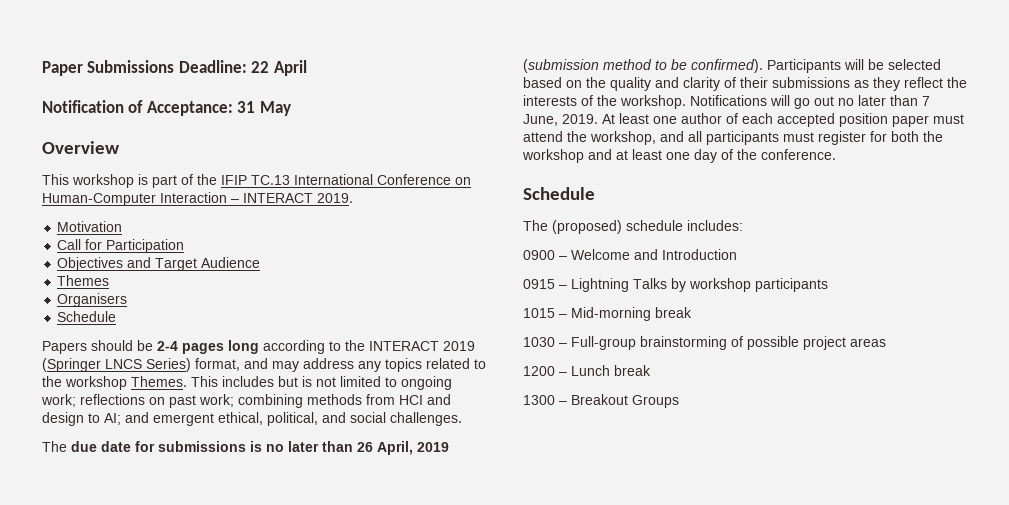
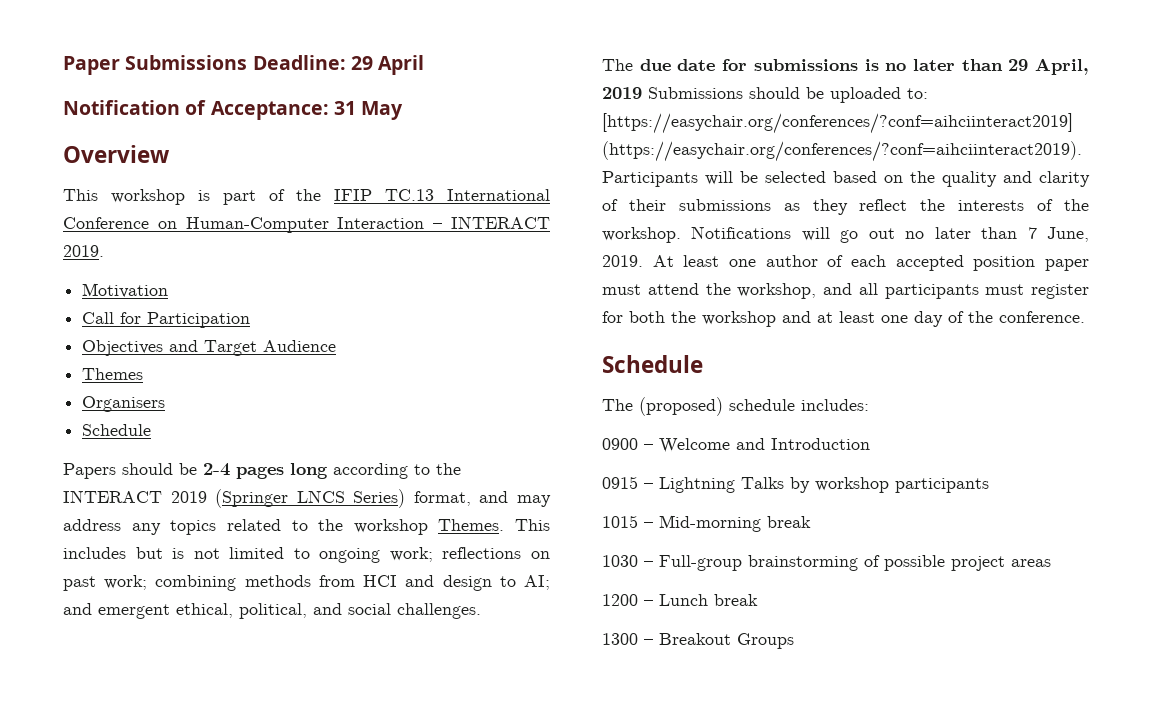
- Paper Submissions Deadline: 22 April
+ Paper Submissions Deadline: 29 April
- The due date for submissions is no later than 26 April, 2019 (submission method to be confirmed). Participants will be selected based on the quality and clarity of their submissions as they reflect the interests of the workshop.
+ The due date for submissions is no later than 29 April, 2019 Submissions should be uploaded to: [https://easychair.org/conferences/?conf=aihciinteract2019] (https://easychair.org/conferences/?conf=aihciinteract2019). Participants will be selected based on the quality and clarity of their submissions as they reflect the interests of the workshop.

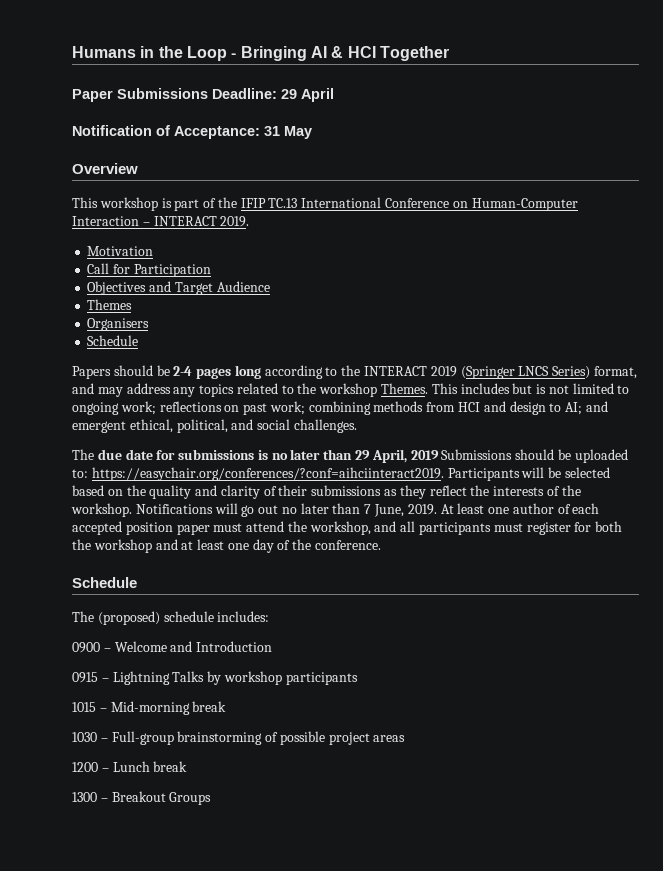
+ Humans in the Loop - Bringing AI & HCI Together
- The due date for submissions is no later than 29 April, 2019 Submissions should be uploaded to: [https://easychair.org/conferences/?conf=aihciinteract2019] (https://easychair.org/conferences/?conf=aihciinteract2019). Participants will be selected based on the quality and clarity of their submissions as they reflect the interests of the workshop.
+ The due date for submissions is no later than 29 April, 2019 Submissions should be uploaded to: https://easychair.org/conferences/?conf=aihciinteract2019. Participants will be selected based on the quality and clarity of their submissions as they reflect the interests of the workshop.

